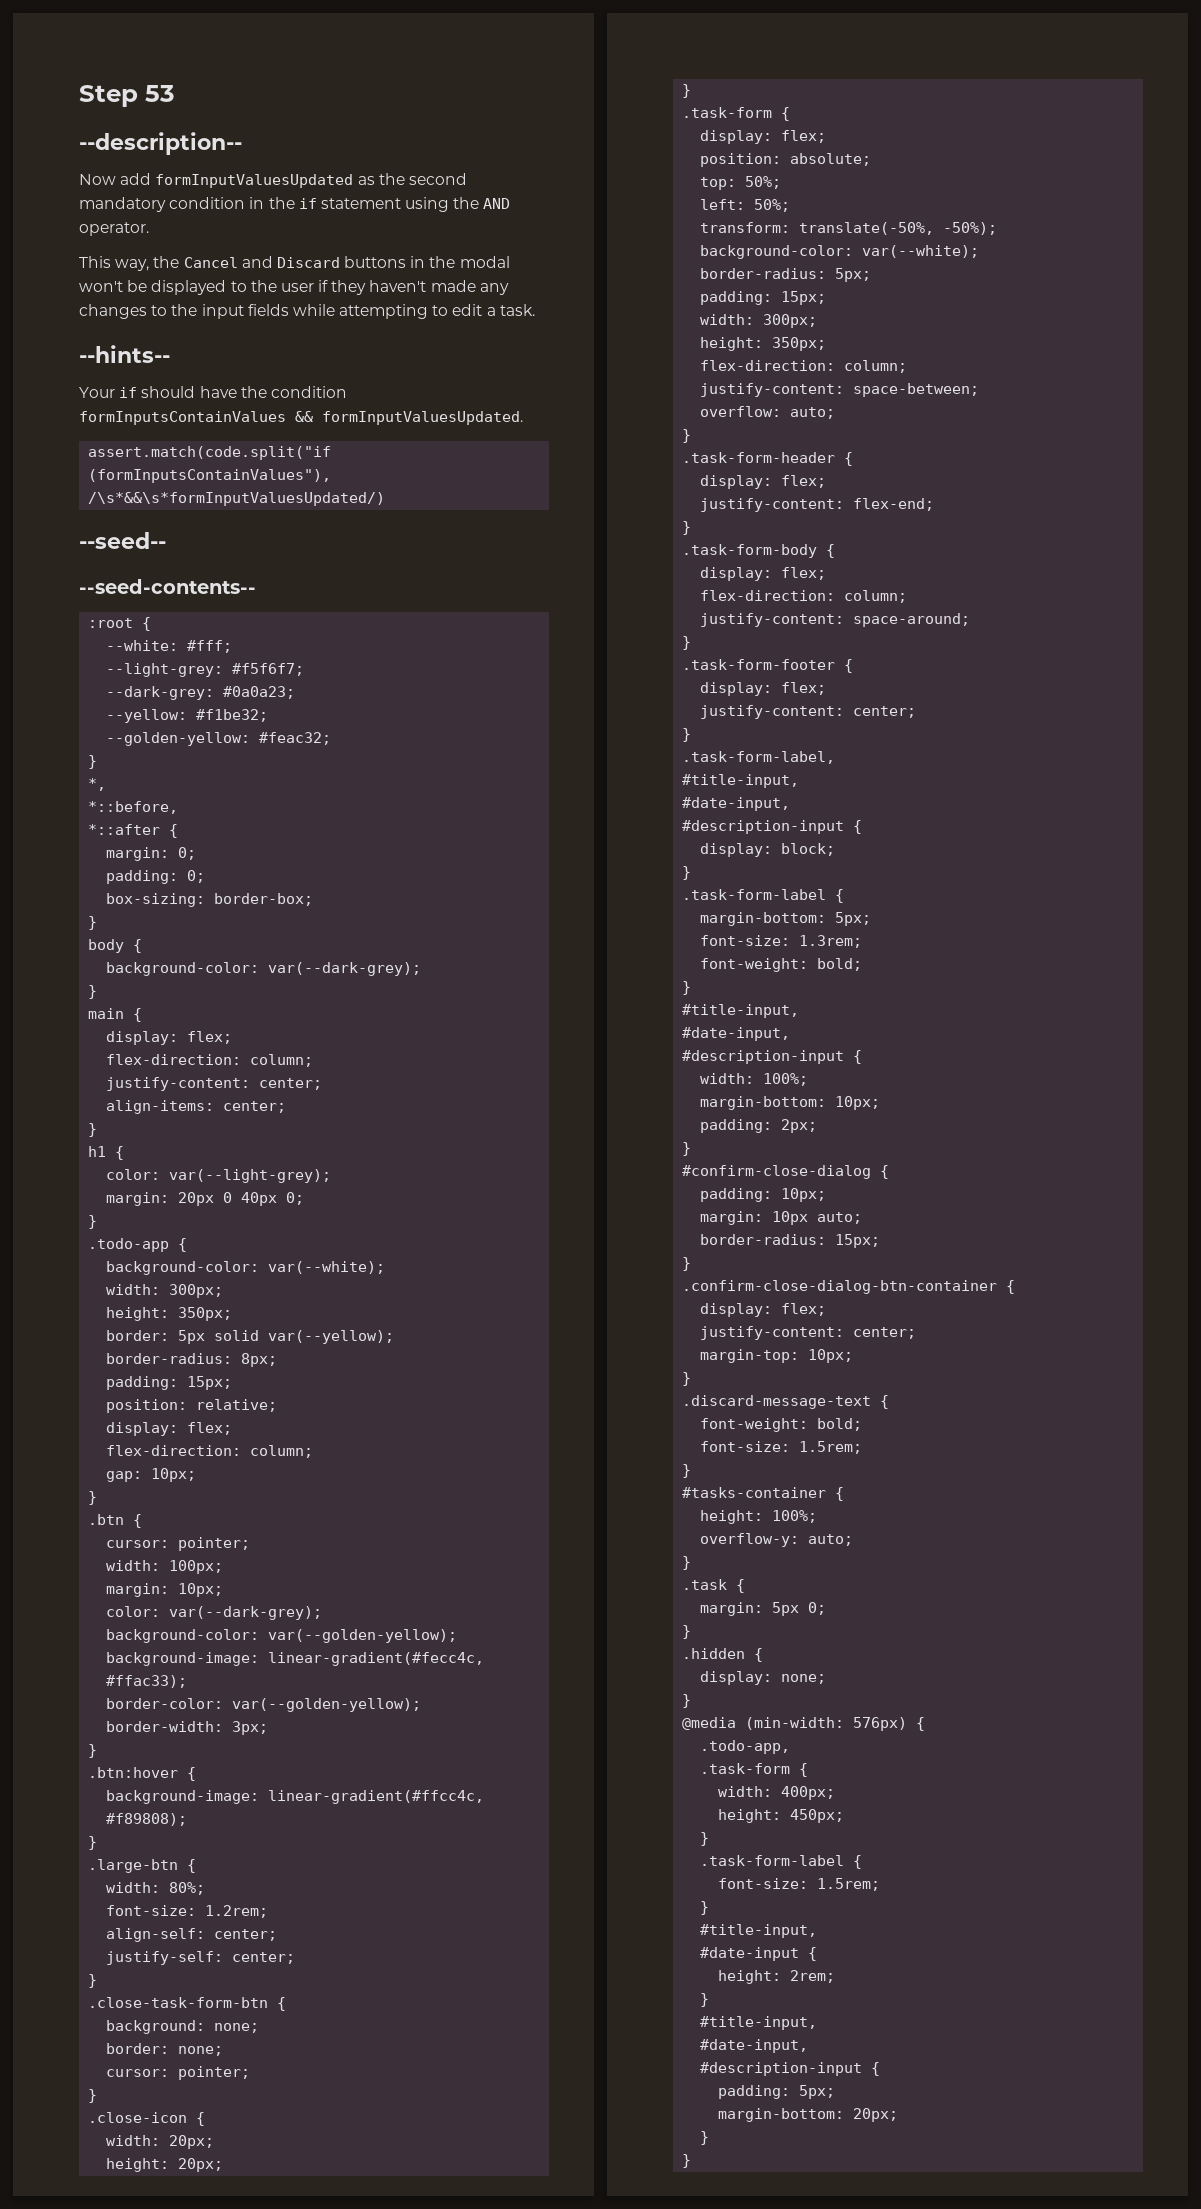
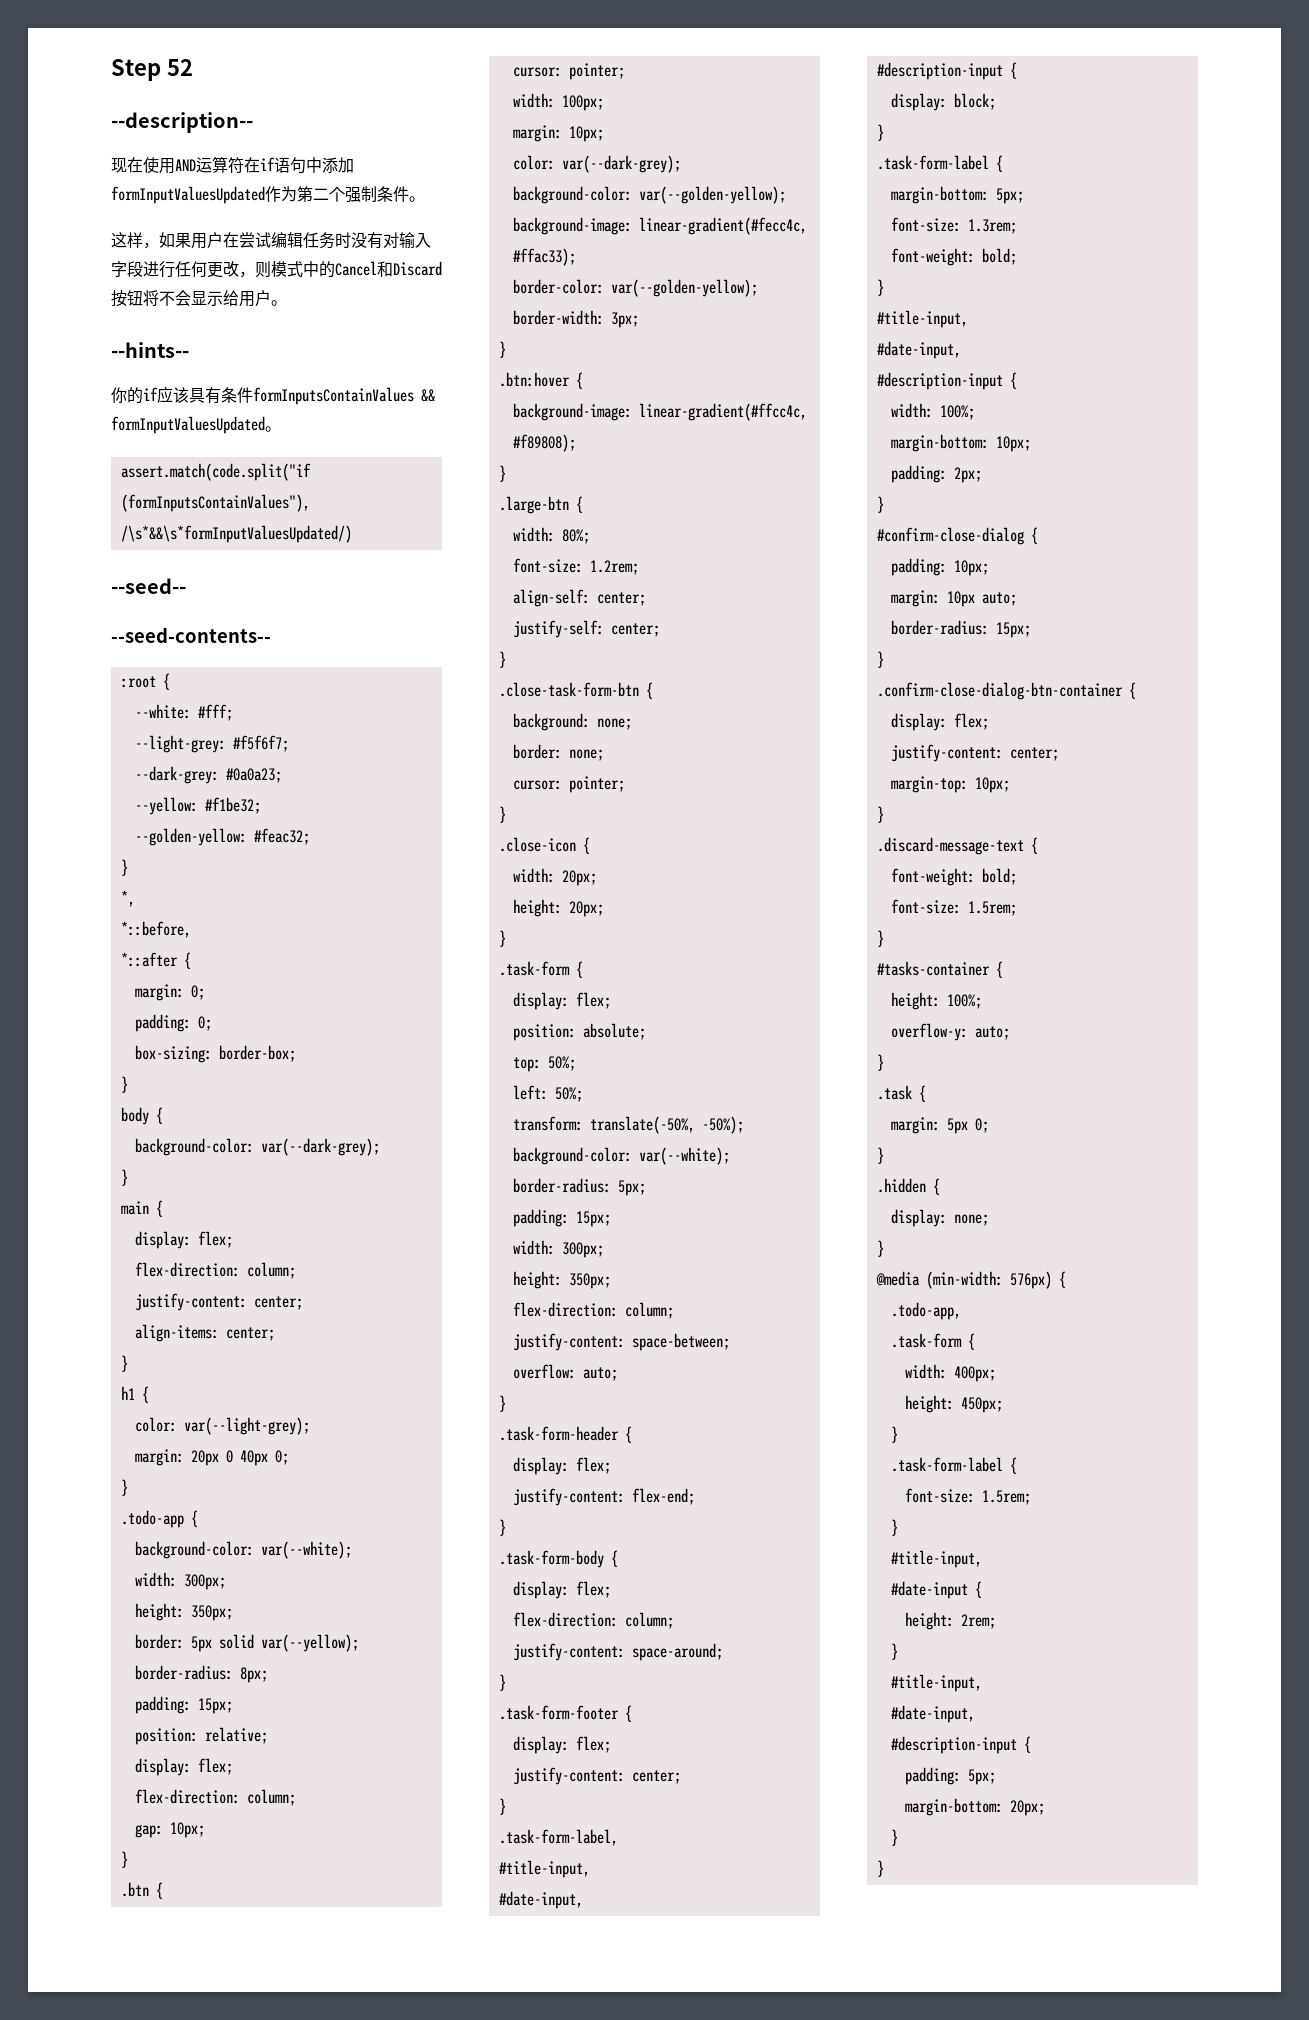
- Step 53
+ Step 52
- Now add formInputValuesUpdated as the second mandatory condition in the if statement using the AND operator.
- This way, the Cancel and Discard buttons in the modal won't be displayed to the user if they haven't made any changes to the input fields while attempting to edit a task.
+ 现在使用AND运算符在if语句中添加formInputValuesUpdated作为第二个强制条件。
+ 这样，如果用户在尝试编辑任务时没有对输入字段进行任何更改，则模式中的Cancel和Discard按钮将不会显示给用户。
  --hints--
- Your if should have the condition formInputsContainValues && formInputValuesUpdated.
+ 你的if应该具有条件formInputsContainValues && formInputValuesUpdated。

